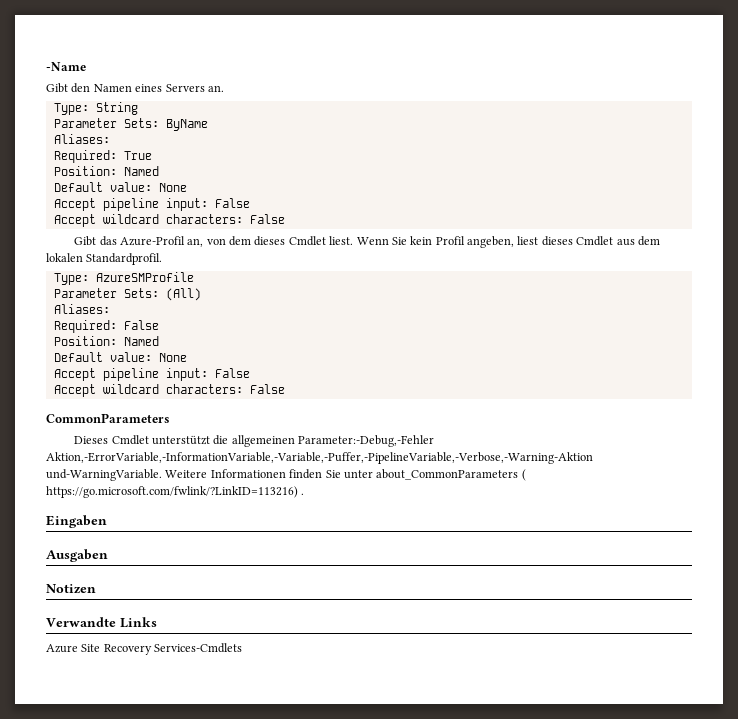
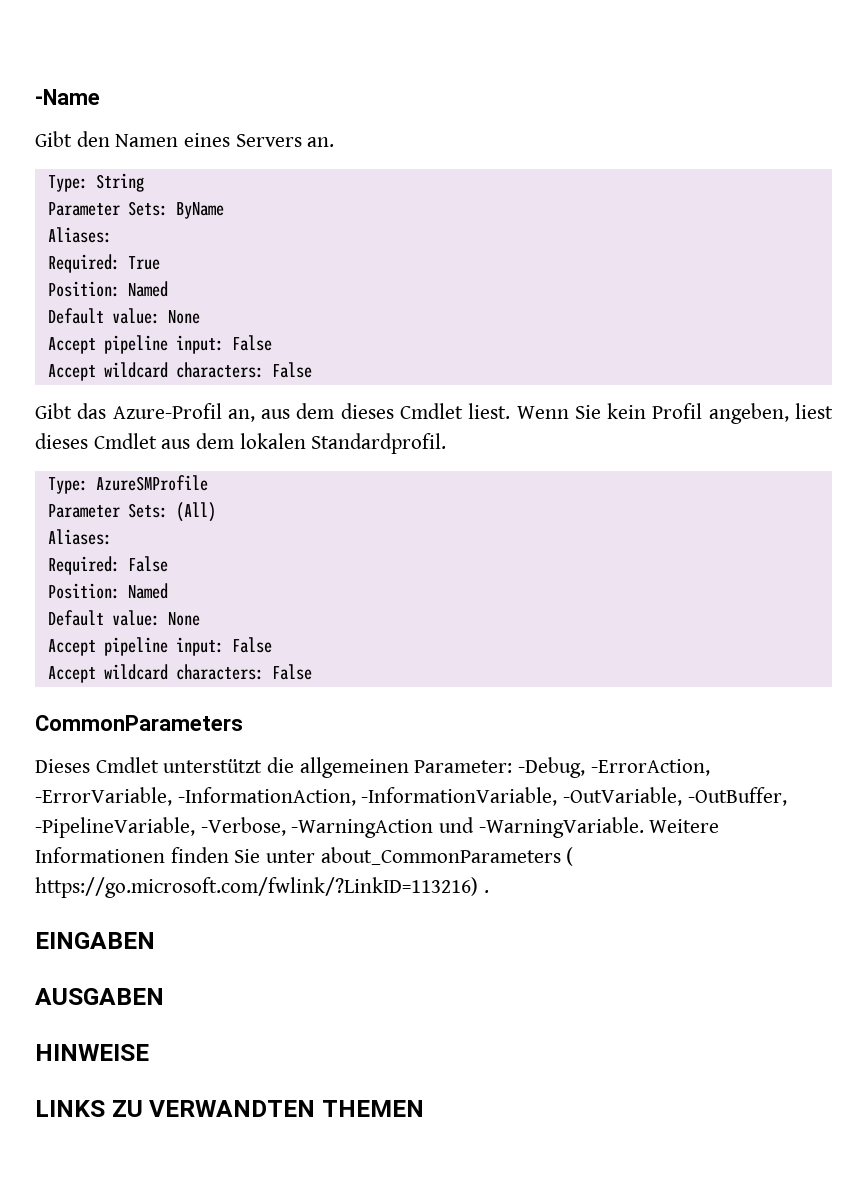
- Gibt das Azure-Profil an, von dem dieses Cmdlet liest.
+ Gibt das Azure-Profil an, aus dem dieses Cmdlet liest.
- Dieses Cmdlet unterstützt die allgemeinen Parameter:-Debug,-Fehler Aktion,-ErrorVariable,-InformationVariable,-Variable,-Puffer,-PipelineVariable,-Verbose,-Warning-Aktion und-WarningVariable.
+ Dieses Cmdlet unterstützt die allgemeinen Parameter: -Debug, -ErrorAction, -ErrorVariable, -InformationAction, -InformationVariable, -OutVariable, -OutBuffer, -PipelineVariable, -Verbose, -WarningAction und -WarningVariable.
- Eingaben
- Ausgaben
- Notizen
- Verwandte Links
- Azure Site Recovery Services-Cmdlets
+ EINGABEN
+ AUSGABEN
+ HINWEISE
+ LINKS ZU VERWANDTEN THEMEN

